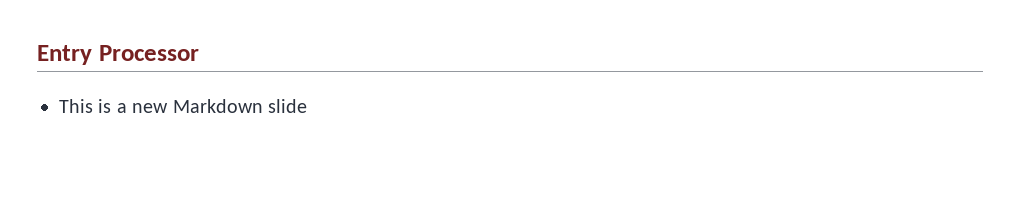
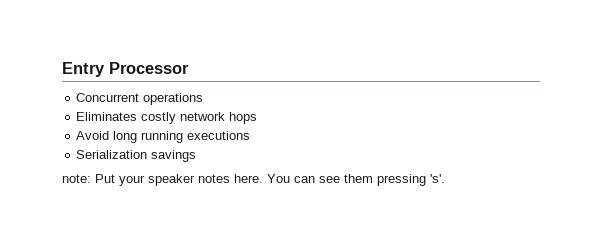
- This is a new Markdown slide
+ Concurrent operations
+ Eliminates costly network hops
+ Avoid long running executions
+ Serialization savings
+ note: Put your speaker notes here. You can see them pressing 's'.

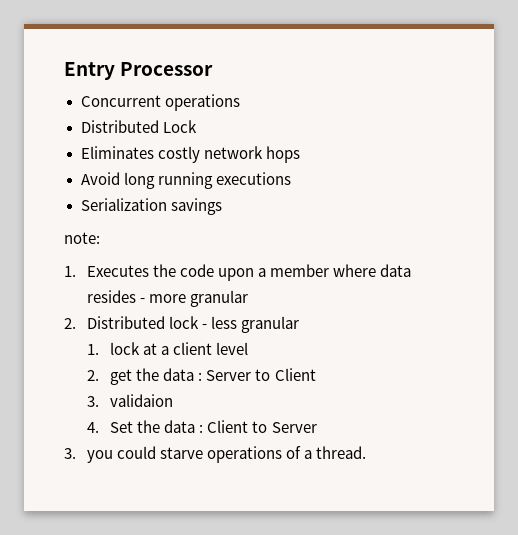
+ Distributed Lock
- note: Put your speaker notes here. You can see them pressing 's'.
+ note:
+ 1. Executes the code upon a member where data resides - more granular
+ 2. Distributed lock - less granular
+ 1. lock at a client level
+ 2. get the data : Server to Client
+ 3. validaion
+ 4. Set the data : Client to Server
+ 3. you could starve operations of a thread.

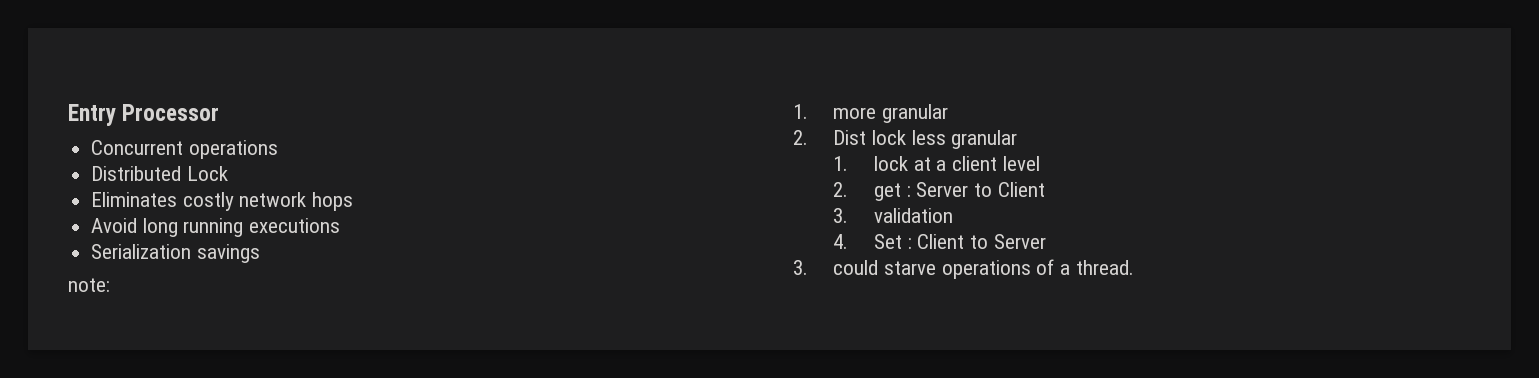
- 1. Executes the code upon a member where data resides - more granular
+ 1. more granular
- 2. Distributed lock - less granular
+ 2. Dist lock less granular
- 2. get the data : Server to Client
+ 2. get : Server to Client
- 3. validaion
+ 3. validation
- 4. Set the data : Client to Server
+ 4. Set : Client to Server
- 3. you could starve operations of a thread.
+ 3. could starve operations of a thread.

